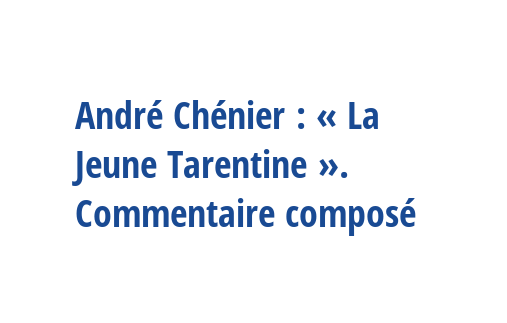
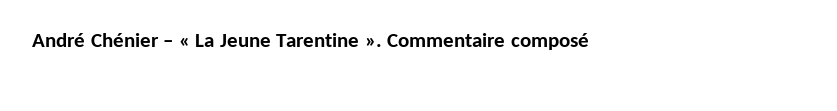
- André Chénier : « La Jeune Tarentine ».
+ André Chénier – « La Jeune Tarentine ».

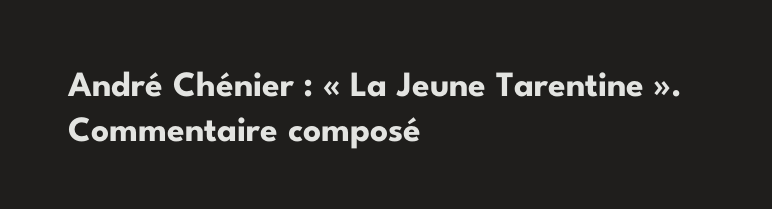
- André Chénier – « La Jeune Tarentine ».
+ André Chénier : « La Jeune Tarentine ».

